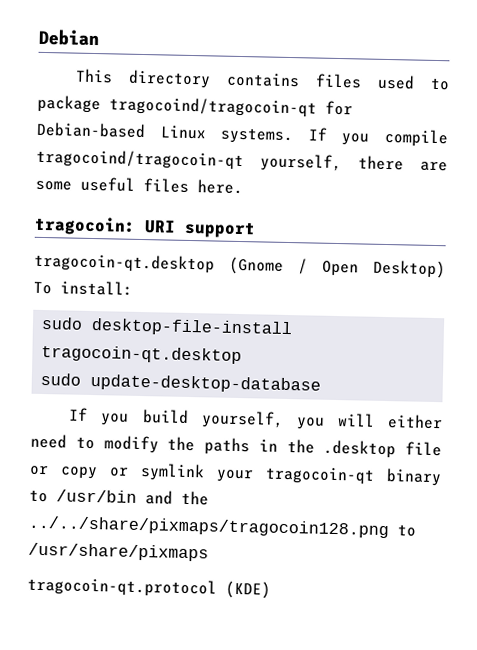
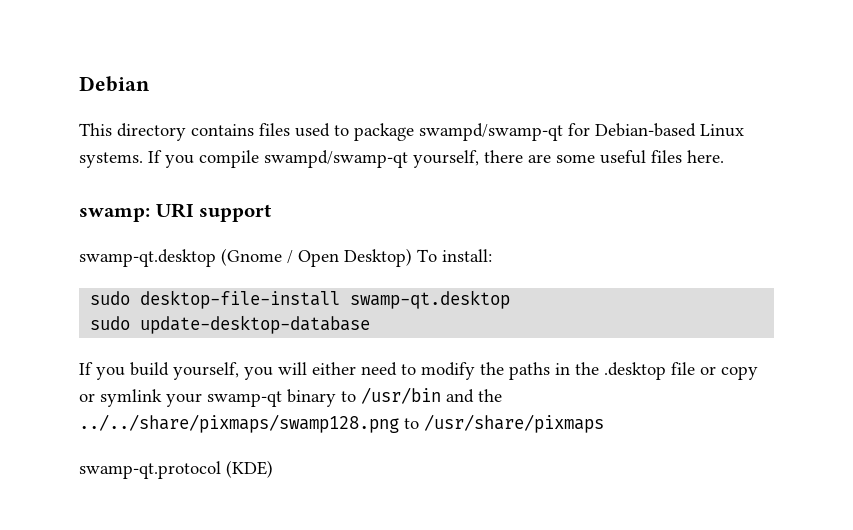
- This directory contains files used to package tragocoind/tragocoin-qt for Debian-based Linux systems.
+ This directory contains files used to package swampd/swamp-qt for Debian-based Linux systems.
- If you compile tragocoind/tragocoin-qt yourself, there are some useful files here.
+ If you compile swampd/swamp-qt yourself, there are some useful files here.
- tragocoin: URI support
+ swamp: URI support
- tragocoin-qt.desktop (Gnome / Open Desktop) To install:
+ swamp-qt.desktop (Gnome / Open Desktop) To install:
- sudo desktop-file-install tragocoin-qt.desktop
+ sudo desktop-file-install swamp-qt.desktop
- If you build yourself, you will either need to modify the paths in the .desktop file or copy or symlink your tragocoin-qt binary to /usr/bin and the ../../share/pixmaps/tragocoin128.png to /usr/share/pixmaps
+ If you build yourself, you will either need to modify the paths in the .desktop file or copy or symlink your swamp-qt binary to /usr/bin and the ../../share/pixmaps/swamp128.png to /usr/share/pixmaps
- tragocoin-qt.protocol (KDE)
+ swamp-qt.protocol (KDE)

